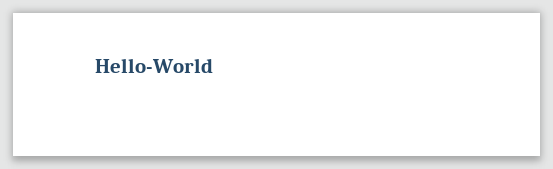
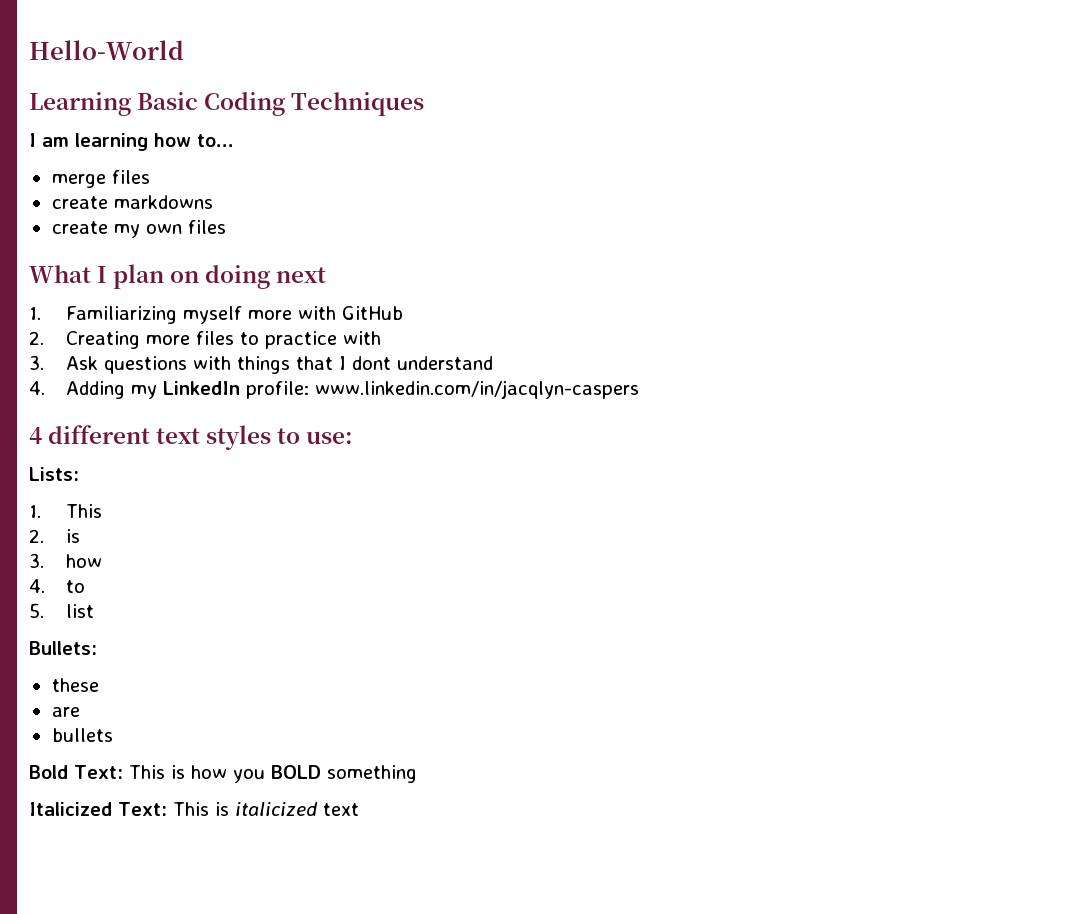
+ Learning Basic Coding Techniques
+ I am learning how to...
+ merge files
+ create markdowns
+ create my own files
+ What I plan on doing next
+ 1. Familiarizing myself more with GitHub
+ 2. Creating more files to practice with
+ 3. Ask questions with things that I dont understand
+ 4. Adding my LinkedIn profile: www.linkedin.com/in/jacqlyn-caspers
+ 4 different text styles to use:
+ Lists:
+ 1. This
+ 2. is
+ 3. how
+ 4. to
+ 5. list
+ Bullets:
+ these
+ are
+ bullets
+ Bold Text: This is how you BOLD something
+ Italicized Text: This is italicized text

